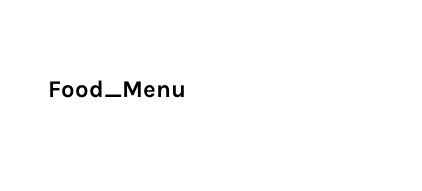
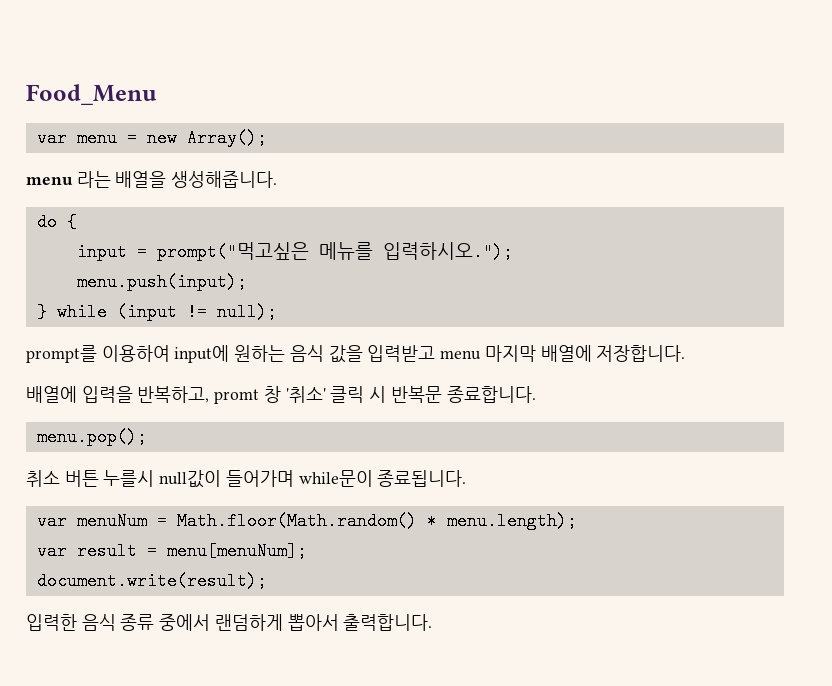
+ var menu = new Array();
+ menu 라는 배열을 생성해줍니다.
+ do {
+ input = prompt("먹고싶은 메뉴를 입력하시오.");
+ menu.push(input);
+ } while (input != null);
+ prompt를 이용하여 input에 원하는 음식 값을 입력받고 menu 마지막 배열에 저장합니다.
+ 배열에 입력을 반복하고, promt 창 '취소' 클릭 시 반복문 종료합니다.
+ menu.pop();
+ 취소 버튼 누를시 null값이 들어가며 while문이 종료됩니다.
+ var menuNum = Math.floor(Math.random() * menu.length);
+ var result = menu[menuNum];
+ document.write(result);
+ 입력한 음식 종류 중에서 랜덤하게 뽑아서 출력합니다.

